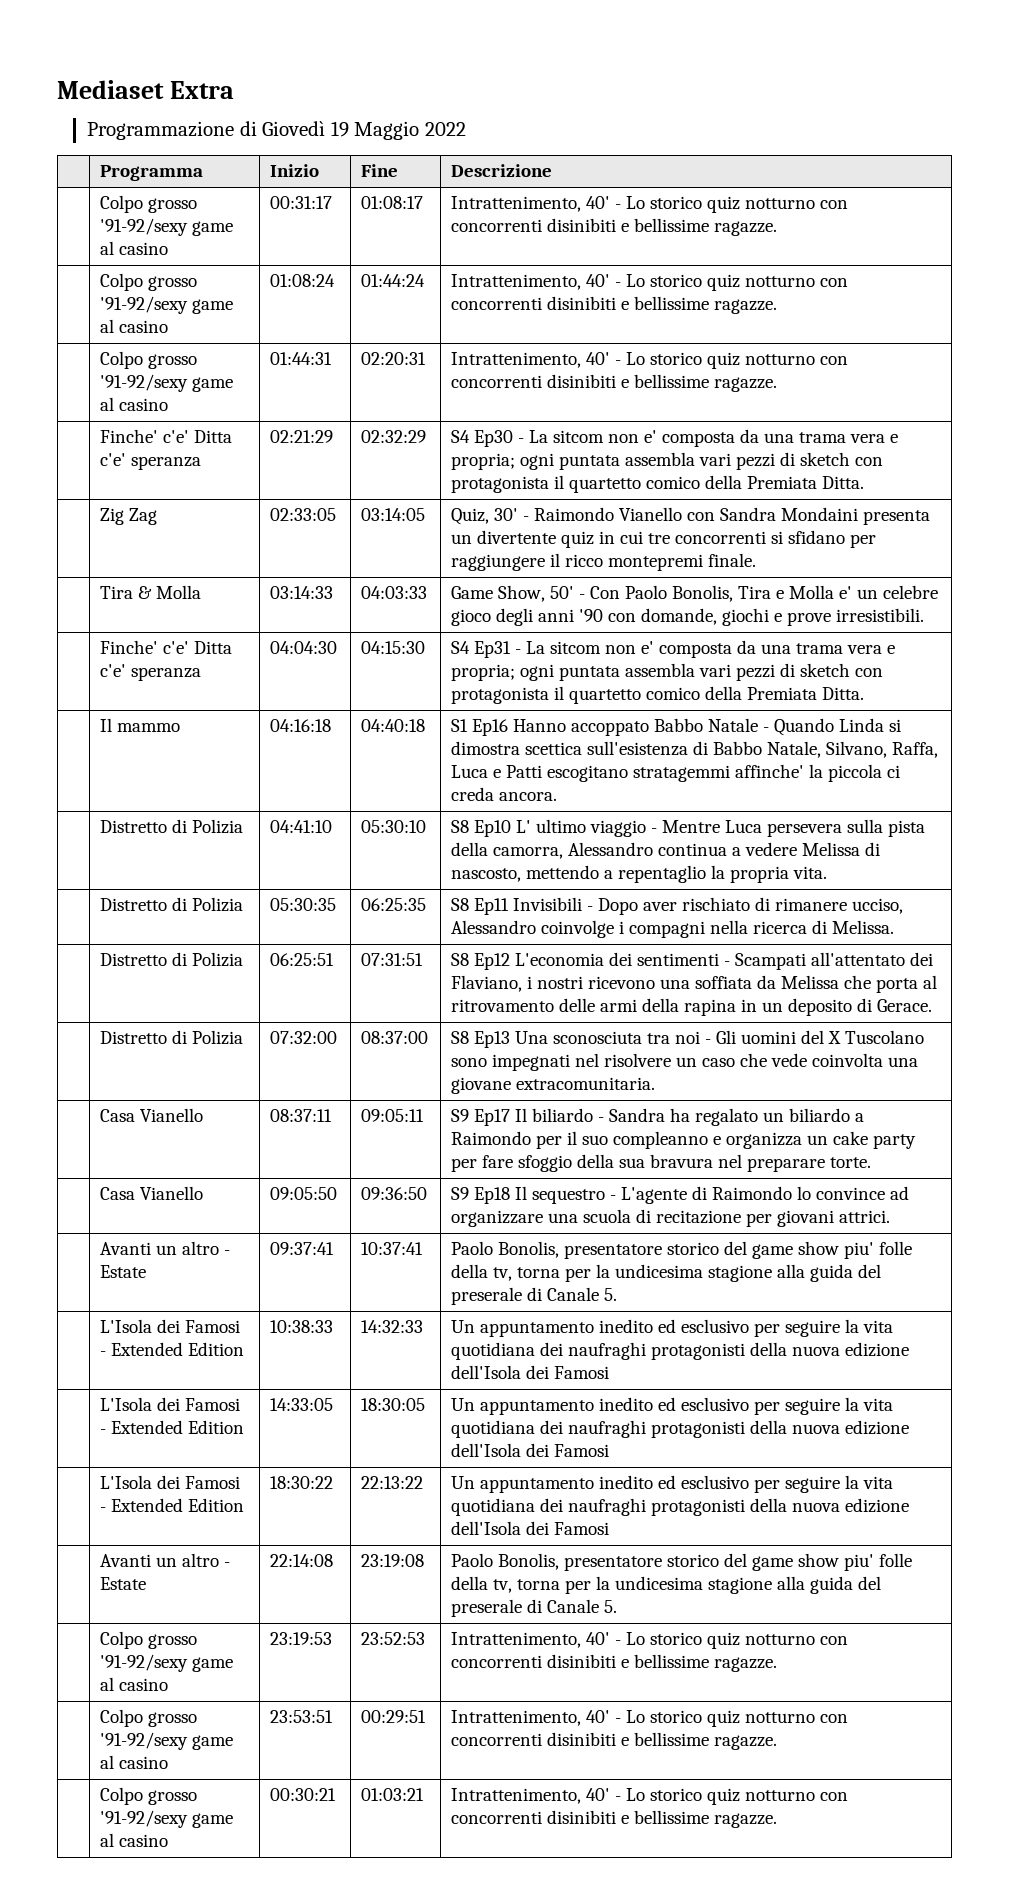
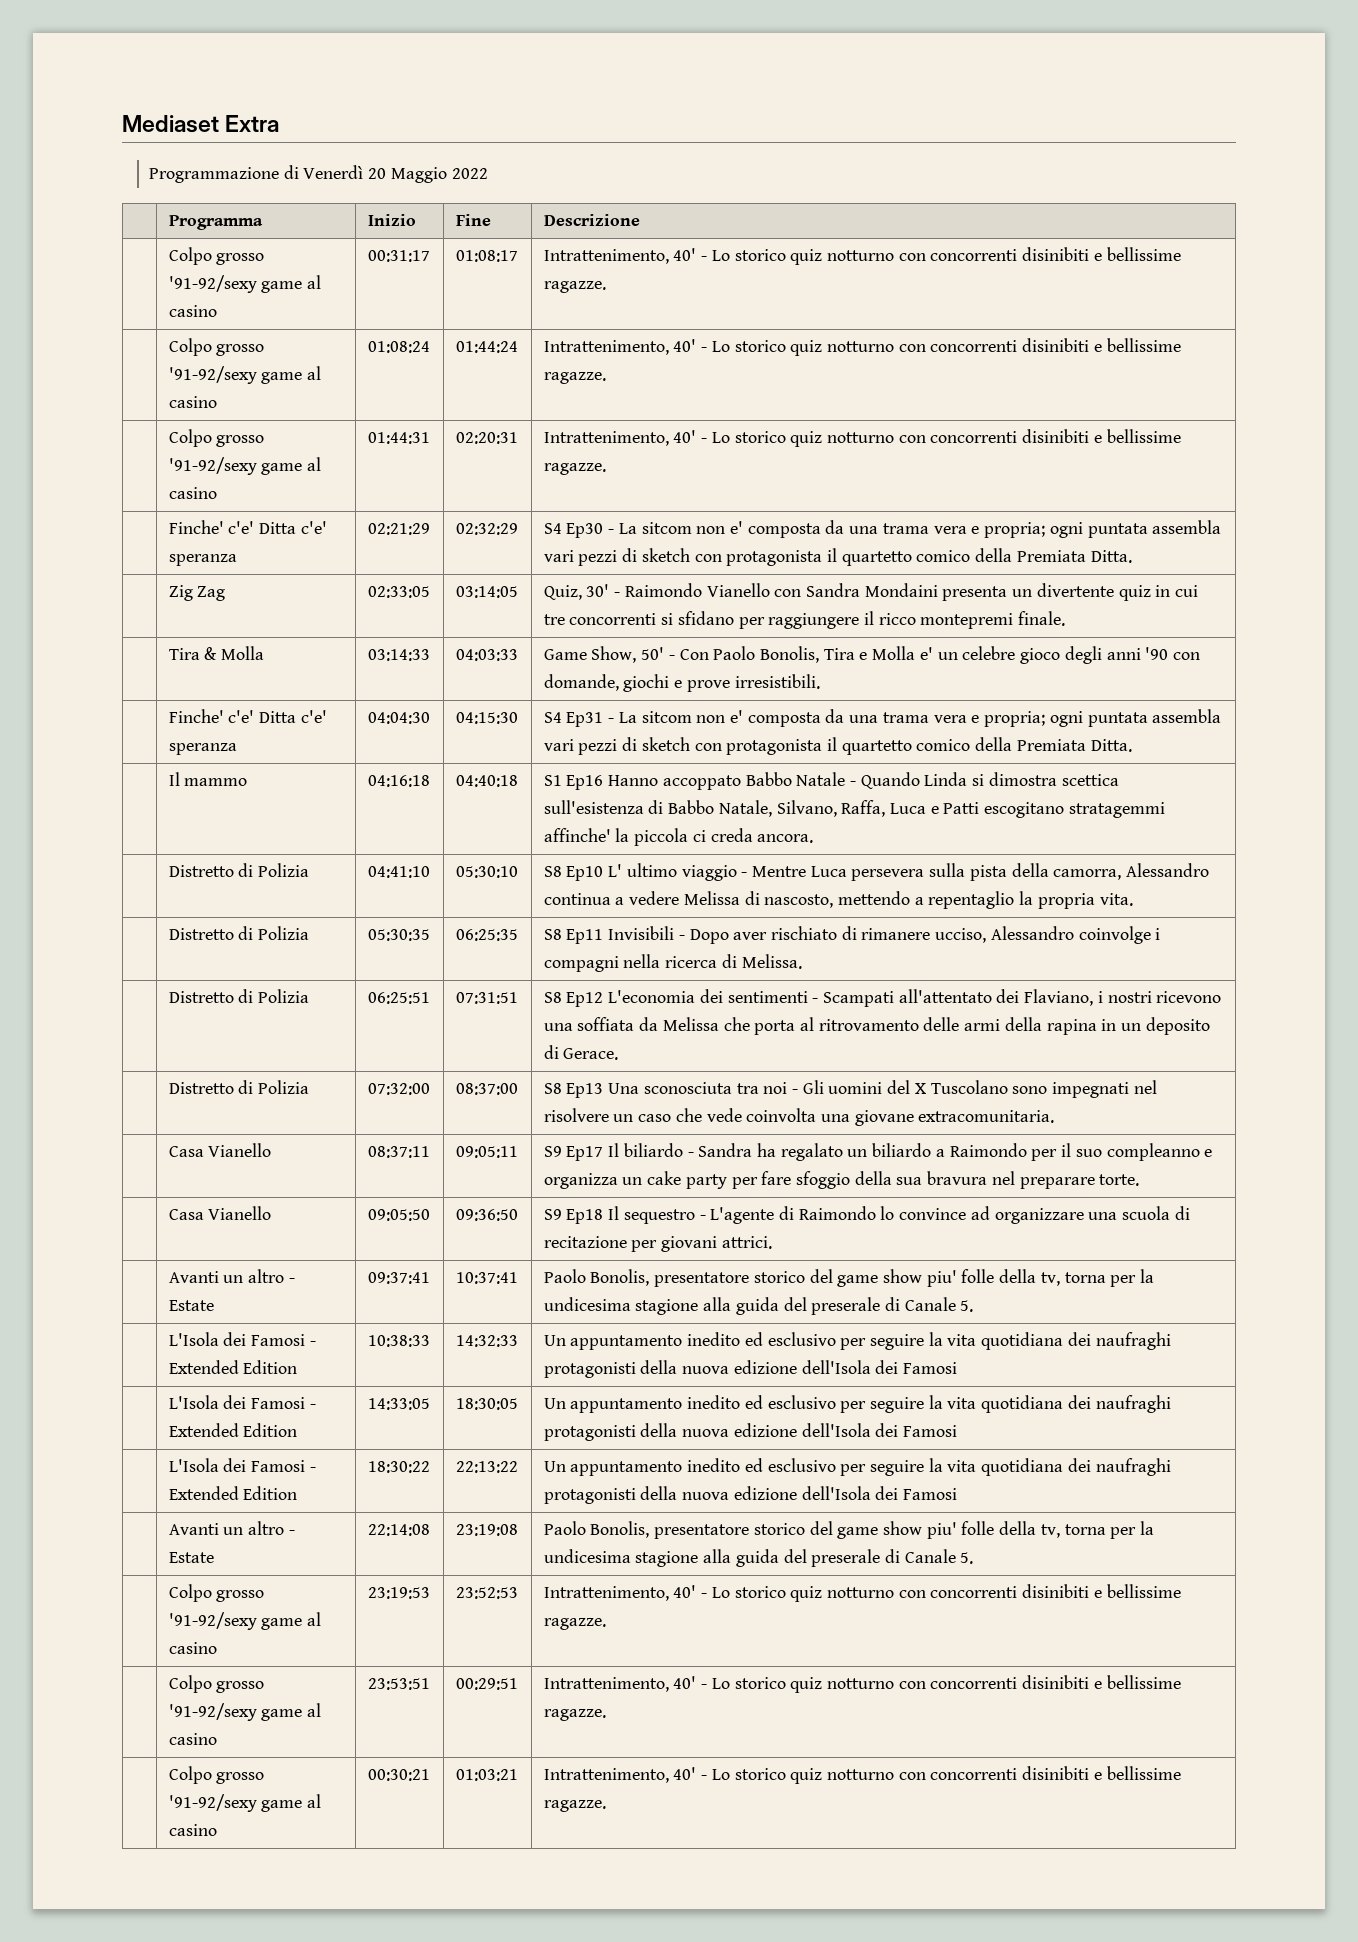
- Programmazione di Giovedì 19 Maggio 2022
+ Programmazione di Venerdì 20 Maggio 2022

